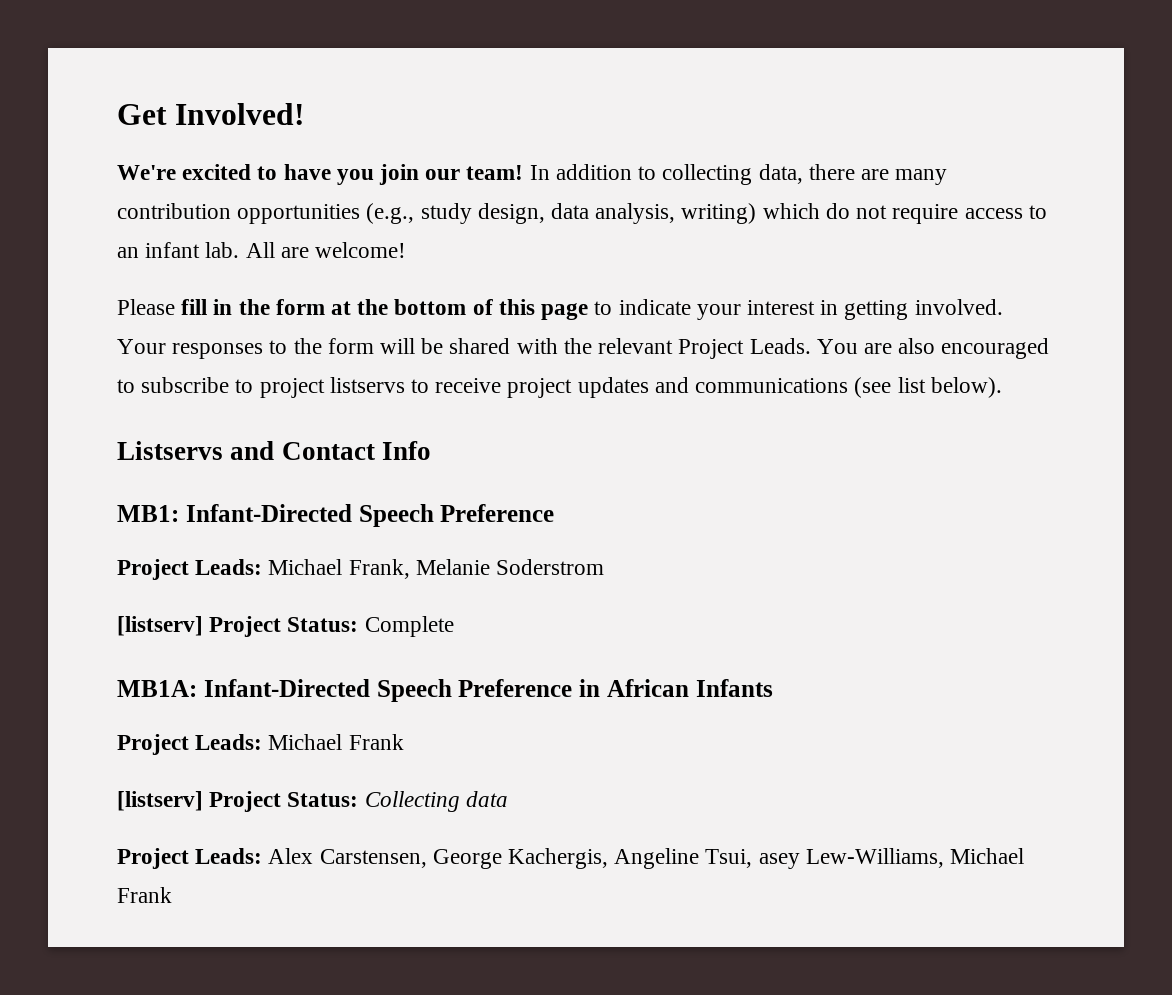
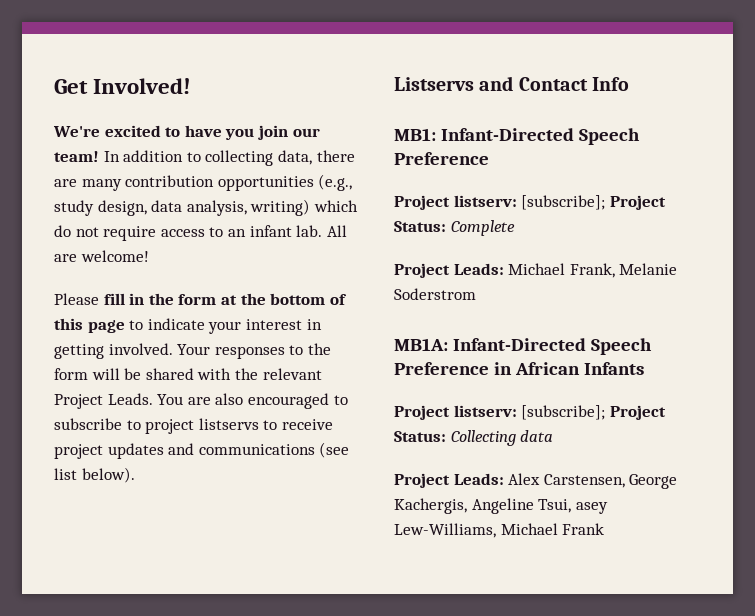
+ Project listserv: [subscribe]; Project Status: Complete
- [listserv] Project Status: Complete
- Project Leads: Michael Frank
- [listserv] Project Status: Collecting data
+ Project listserv: [subscribe]; Project Status: Collecting data

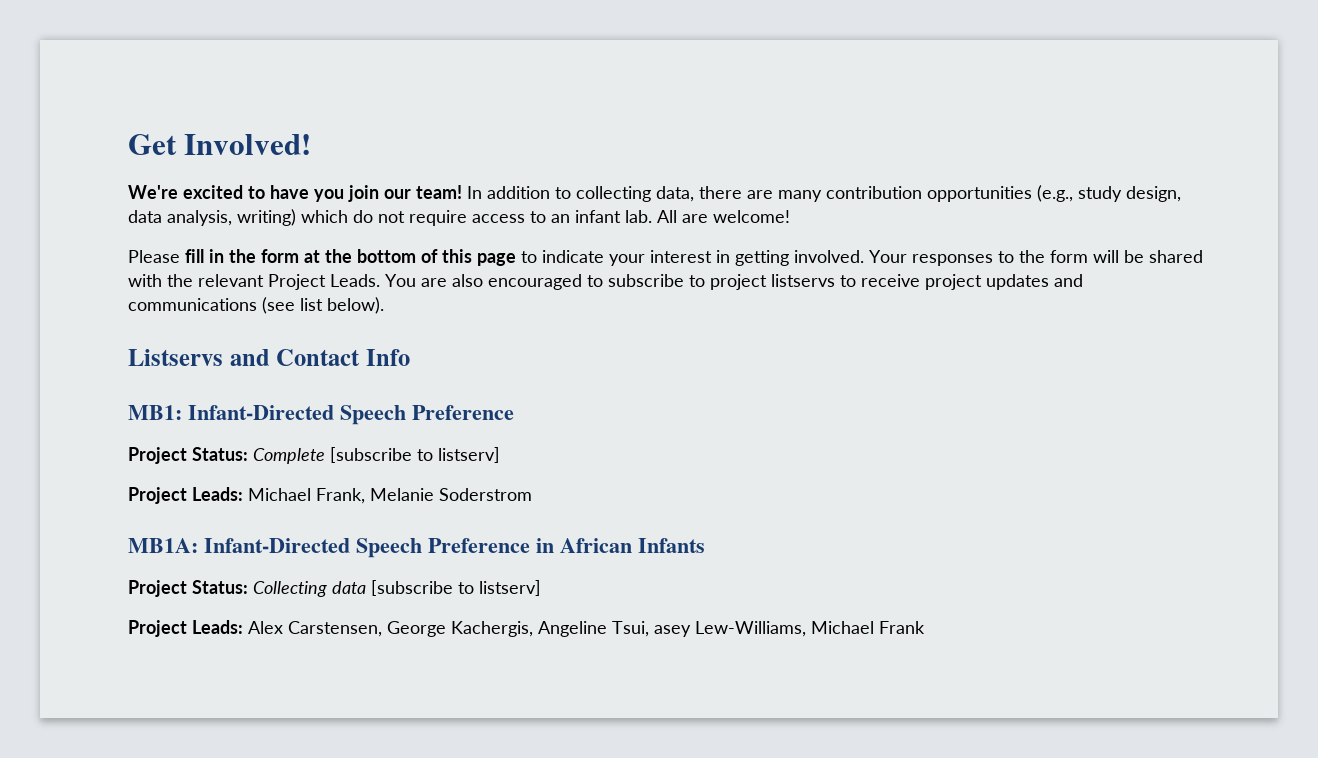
- Project listserv: [subscribe]; Project Status: Complete
+ Project Status: Complete [subscribe to listserv]
- Project listserv: [subscribe]; Project Status: Collecting data
+ Project Status: Collecting data [subscribe to listserv]

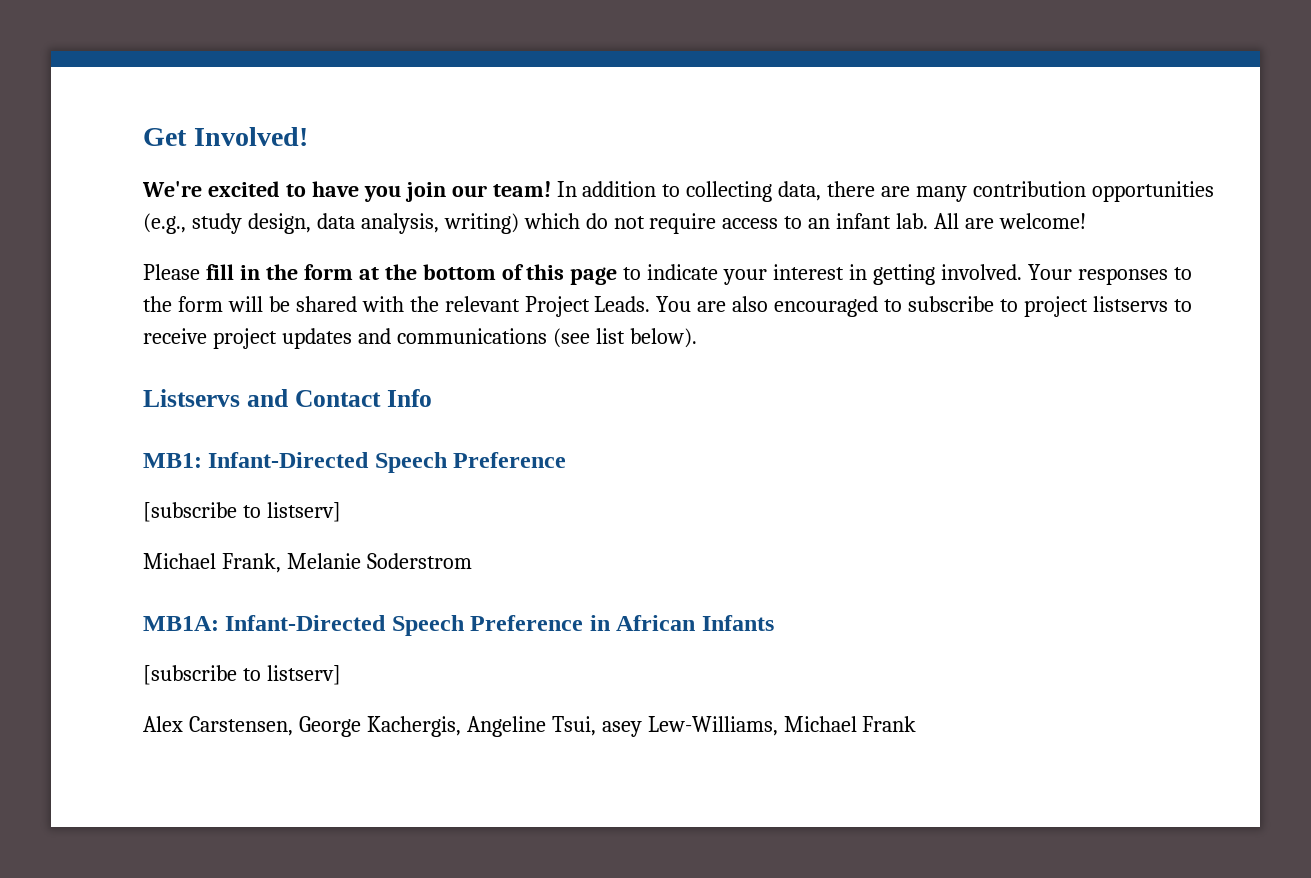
  MB1: Infant-Directed Speech Preference
- Project Status: Complete [subscribe to listserv]
- Project Leads: Michael Frank, Melanie Soderstrom
+ [subscribe to listserv]
+ Michael Frank, Melanie Soderstrom
  MB1A: Infant-Directed Speech Preference in African Infants
- Project Status: Collecting data [subscribe to listserv]
- Project Leads: Alex Carstensen, George Kachergis, Angeline Tsui, asey Lew-Williams, Michael Frank
+ [subscribe to listserv]
+ Alex Carstensen, George Kachergis, Angeline Tsui, asey Lew-Williams, Michael Frank

